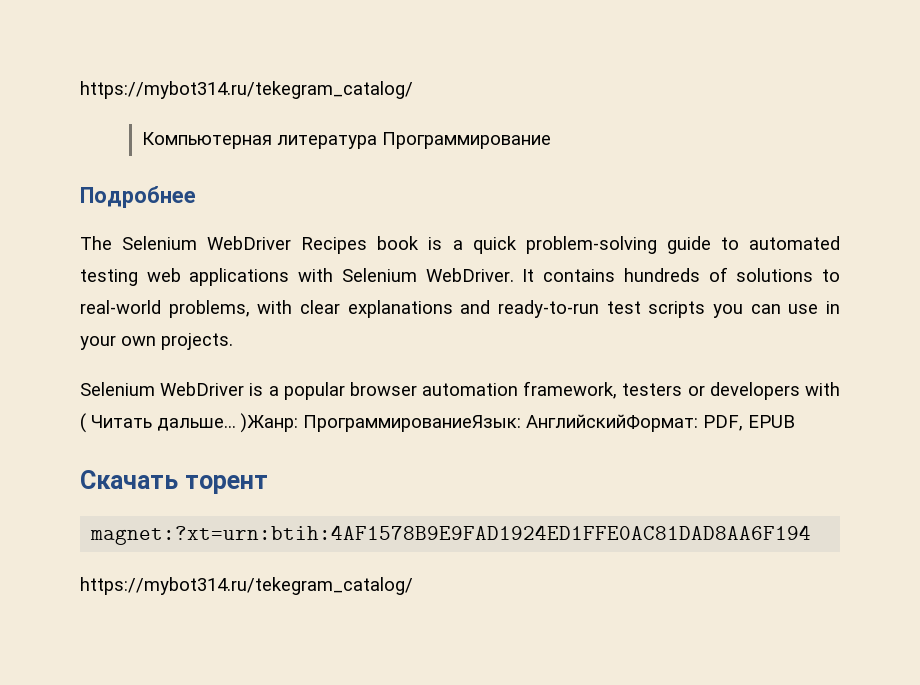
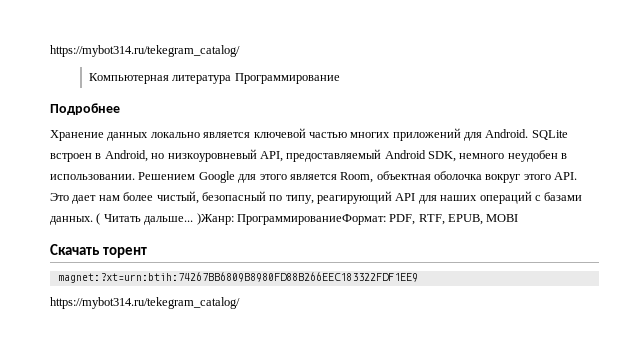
- The Selenium WebDriver Recipes book is a quick problem-solving guide to automated testing web applications with Selenium WebDriver. It contains hundreds of solutions to real-world problems, with clear explanations and ready-to-run test scripts you can use in your own projects.
- Selenium WebDriver is a popular browser automation framework, testers or developers with ( Читать дальше... )Жанр: ПрограммированиеЯзык: АнглийскийФормат: PDF, EPUB
+ Хранение данных локально является ключевой частью многих приложений для Android. SQLite встроен в Android, но низкоуровневый API, предоставляемый Android SDK, немного неудобен в использовании. Решением Google для этого является Room, объектная оболочка вокруг этого API. Это дает нам более чистый, безопасный по типу, реагирующий API для наших операций с базами данных. ( Читать дальше... )Жанр: ПрограммированиеФормат: PDF, RTF, EPUB, MOBI
- magnet:?xt=urn:btih:4AF1578B9E9FAD1924ED1FFE0AC81DAD8AA6F194
+ magnet:?xt=urn:btih:74267BB6809B8980FD88B266EEC183322FDF1EE9

